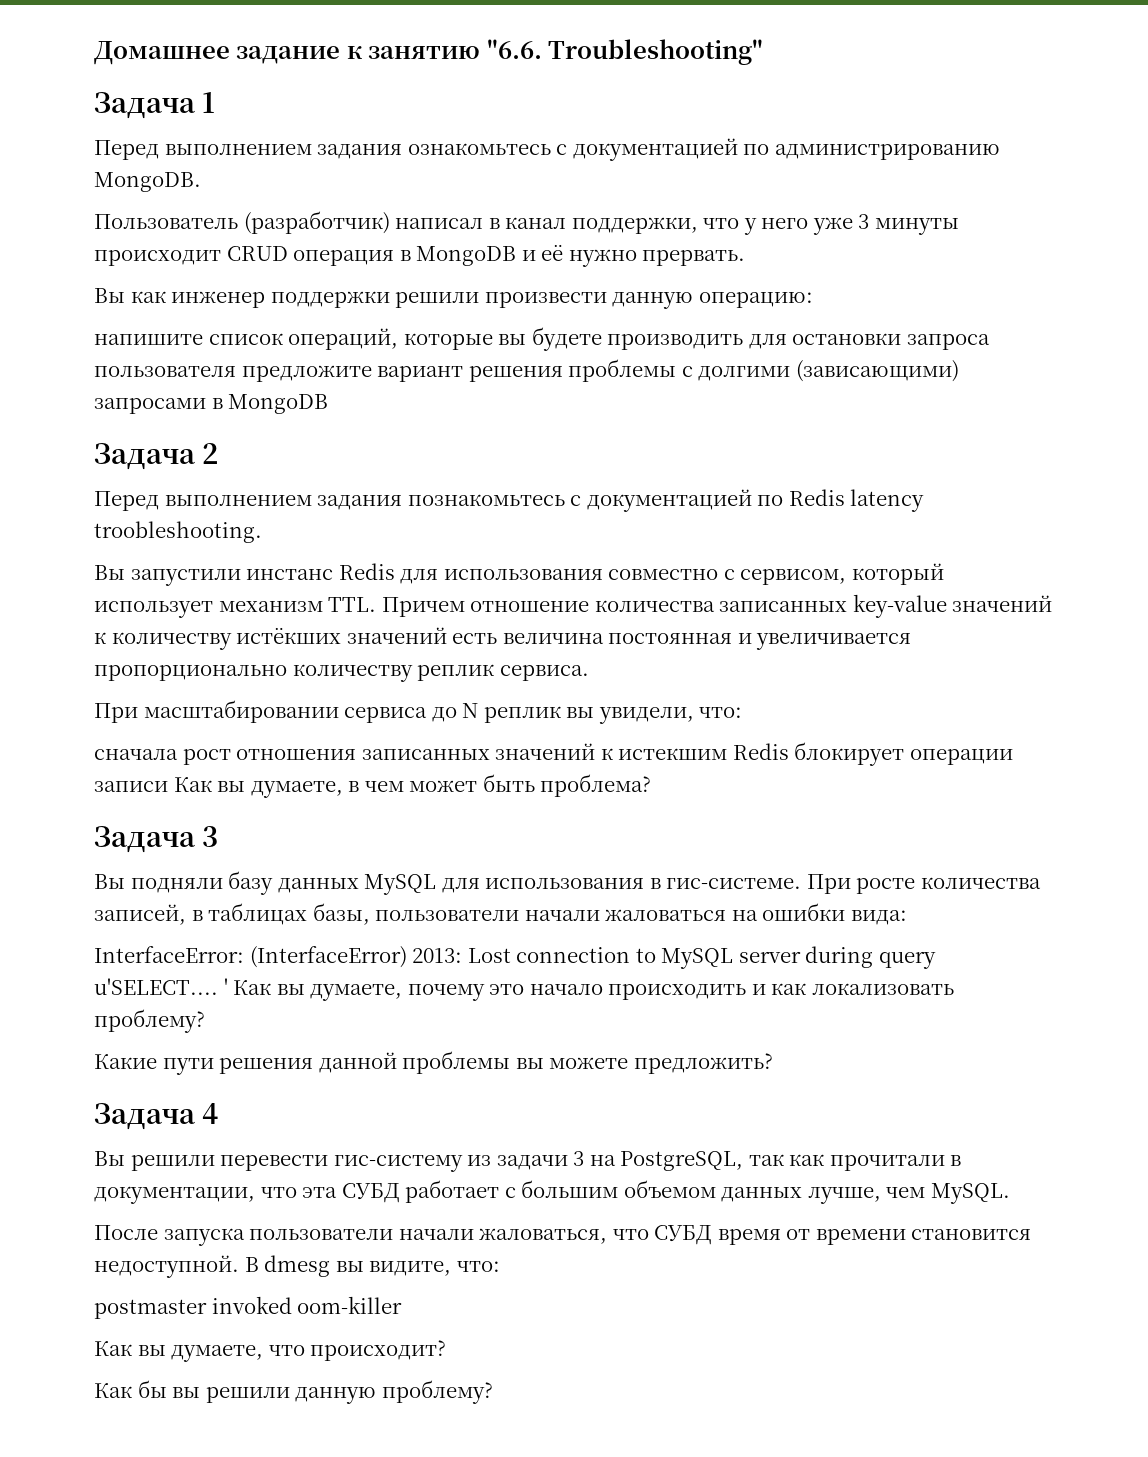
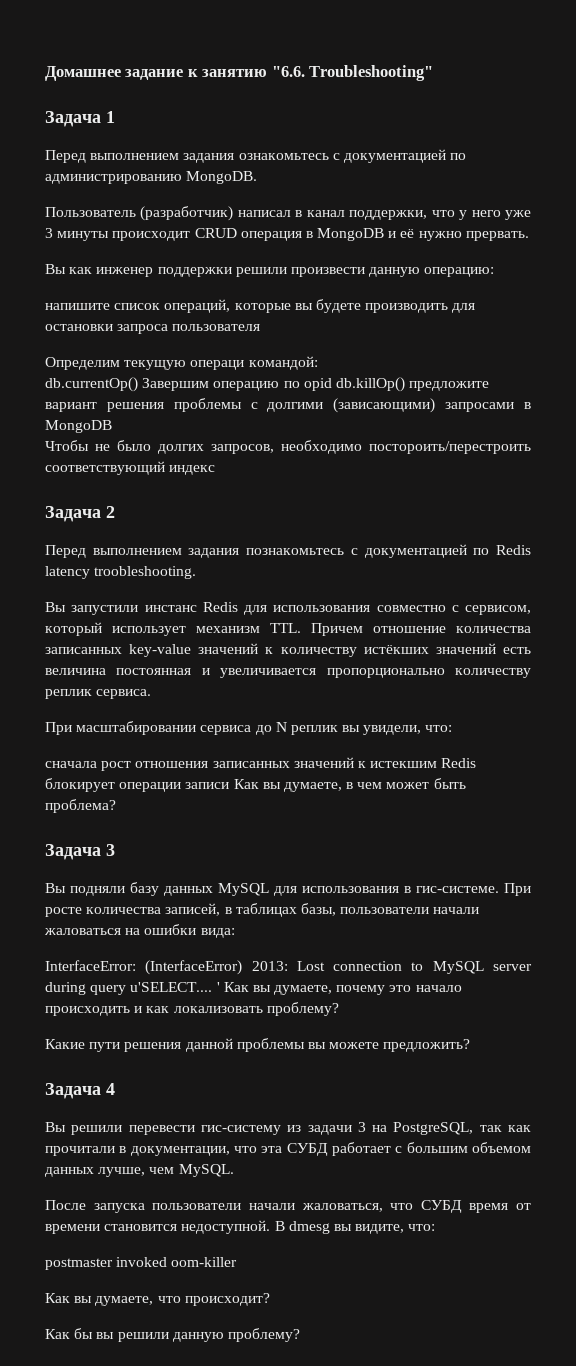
- напишите список операций, которые вы будете производить для остановки запроса пользователя предложите вариант решения проблемы с долгими (зависающими) запросами в MongoDB
+ напишите список операций, которые вы будете производить для остановки запроса пользователя
+ Определим текущую операци командой:
+ db.currentOp() Завершим операцию по opid db.killOp() предложите вариант решения проблемы с долгими (зависающими) запросами в MongoDB
+ Чтобы не было долгих запросов, необходимо постороить/перестроить соответствующий индекс

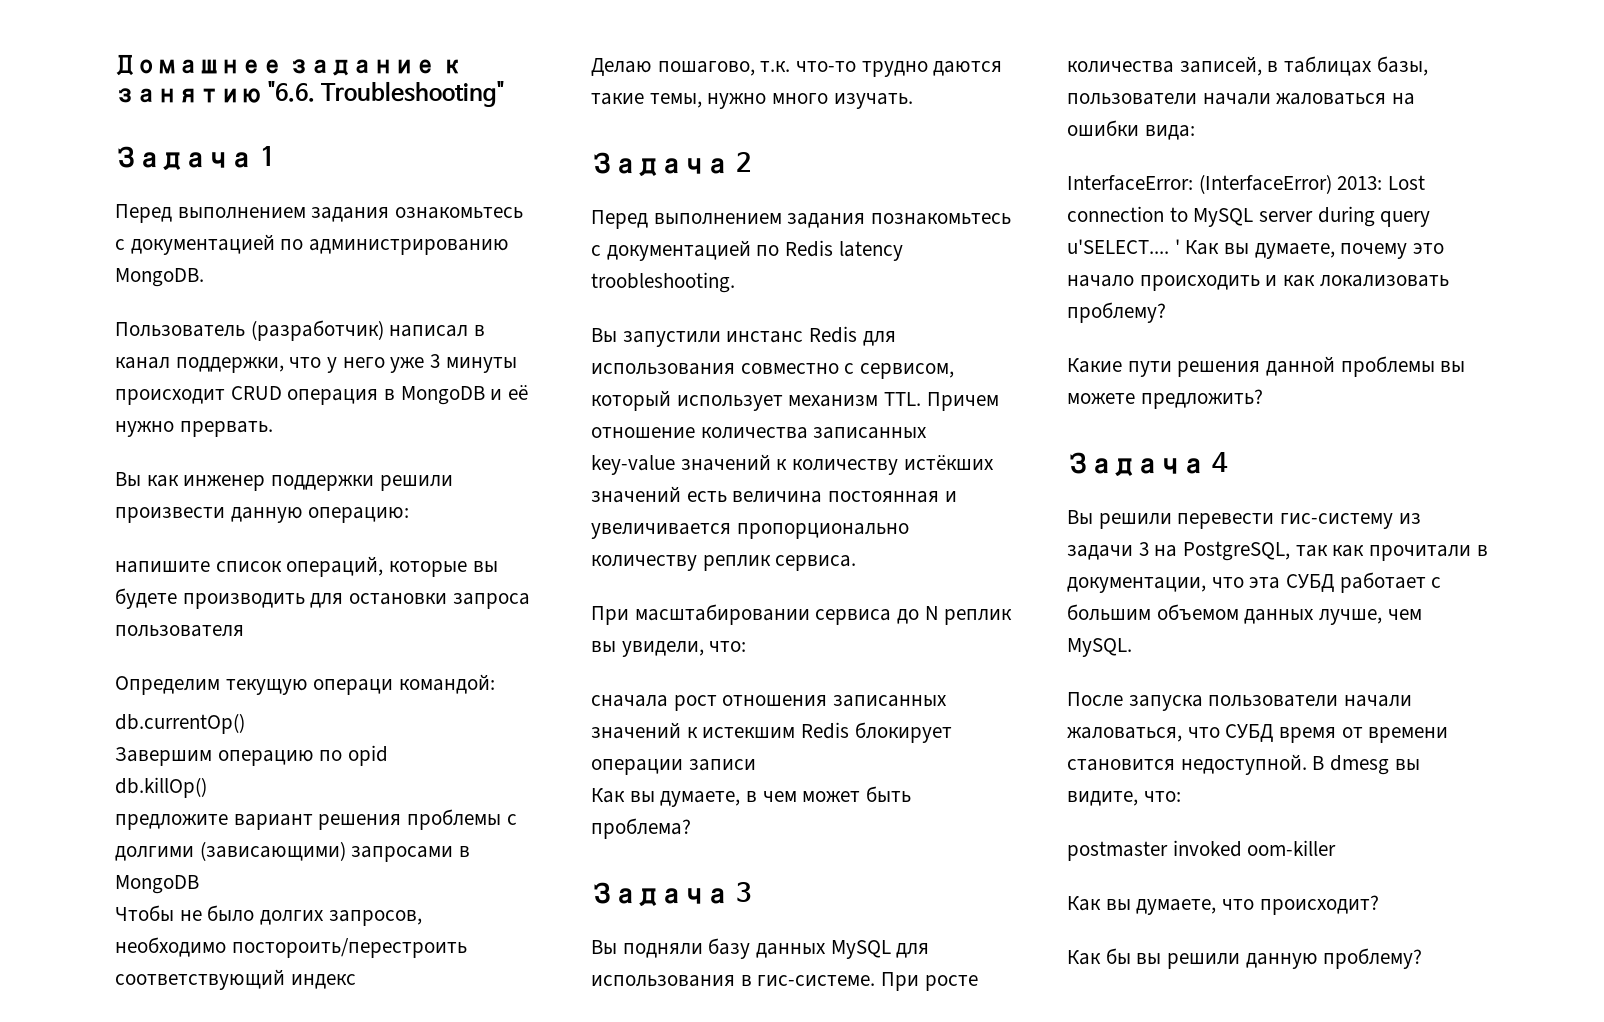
- db.currentOp() Завершим операцию по opid db.killOp() предложите вариант решения проблемы с долгими (зависающими) запросами в MongoDB
+ db.currentOp()
+ Завершим операцию по opid
+ db.killOp()
+ предложите вариант решения проблемы с долгими (зависающими) запросами в MongoDB
+ Делаю пошагово, т.к. что-то трудно даются такие темы, нужно много изучать.
- сначала рост отношения записанных значений к истекшим Redis блокирует операции записи Как вы думаете, в чем может быть проблема?
+ сначала рост отношения записанных значений к истекшим Redis блокирует операции записи
+ Как вы думаете, в чем может быть проблема?

